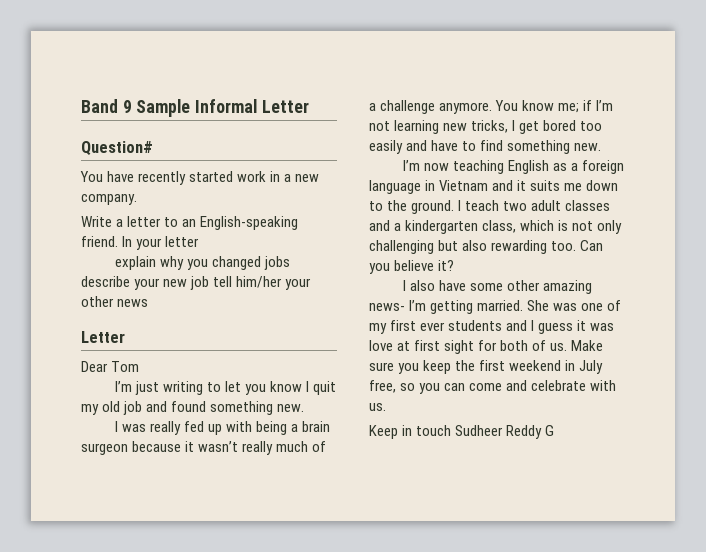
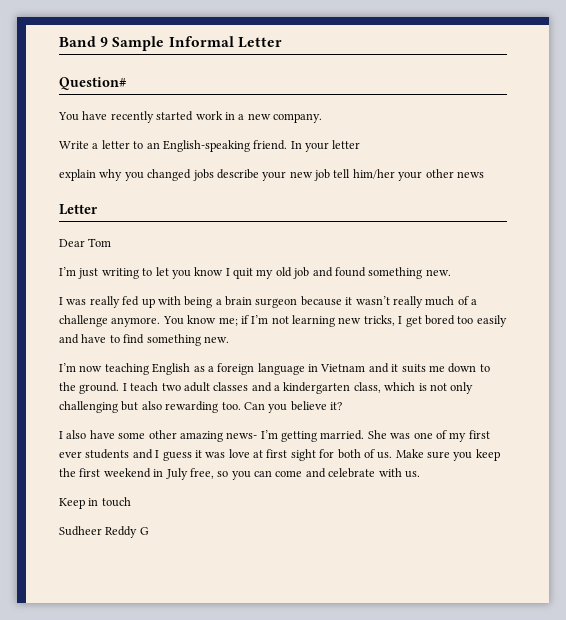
- Keep in touch Sudheer Reddy G
+ Keep in touch
+ Sudheer Reddy G

